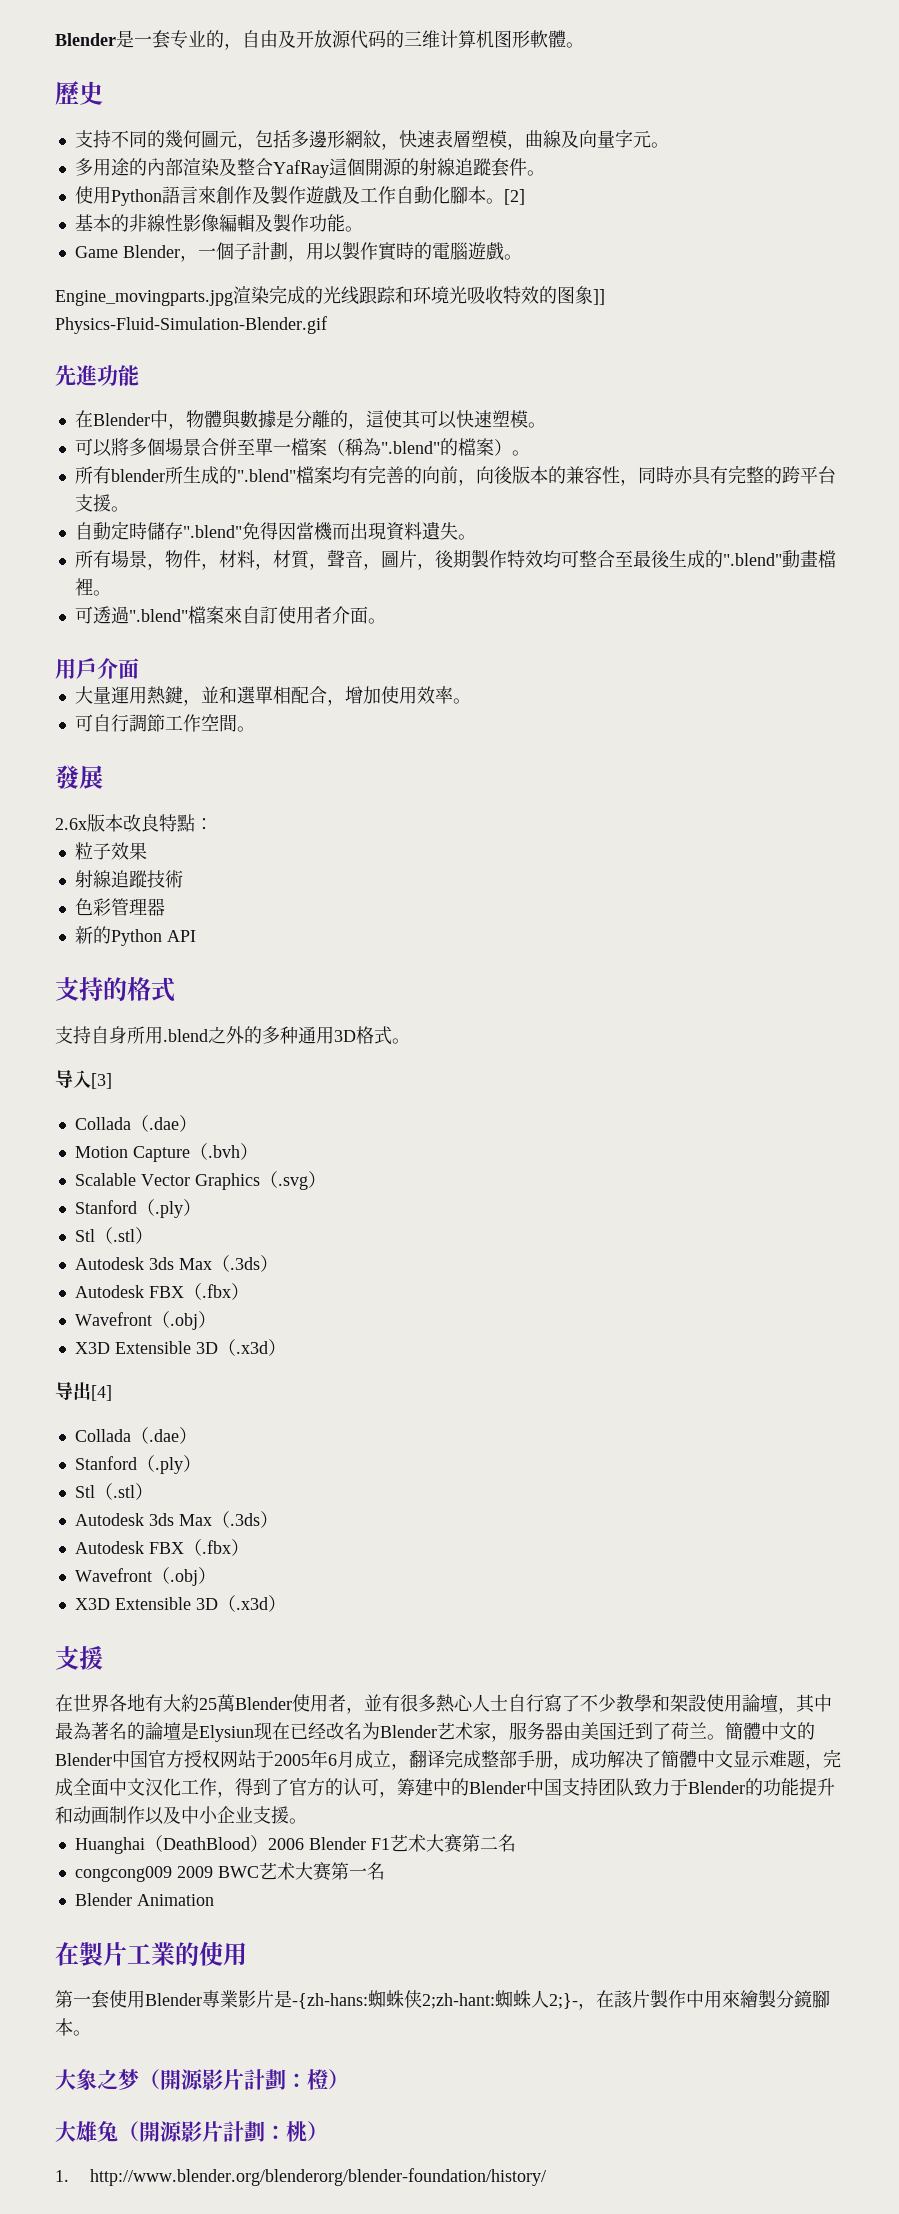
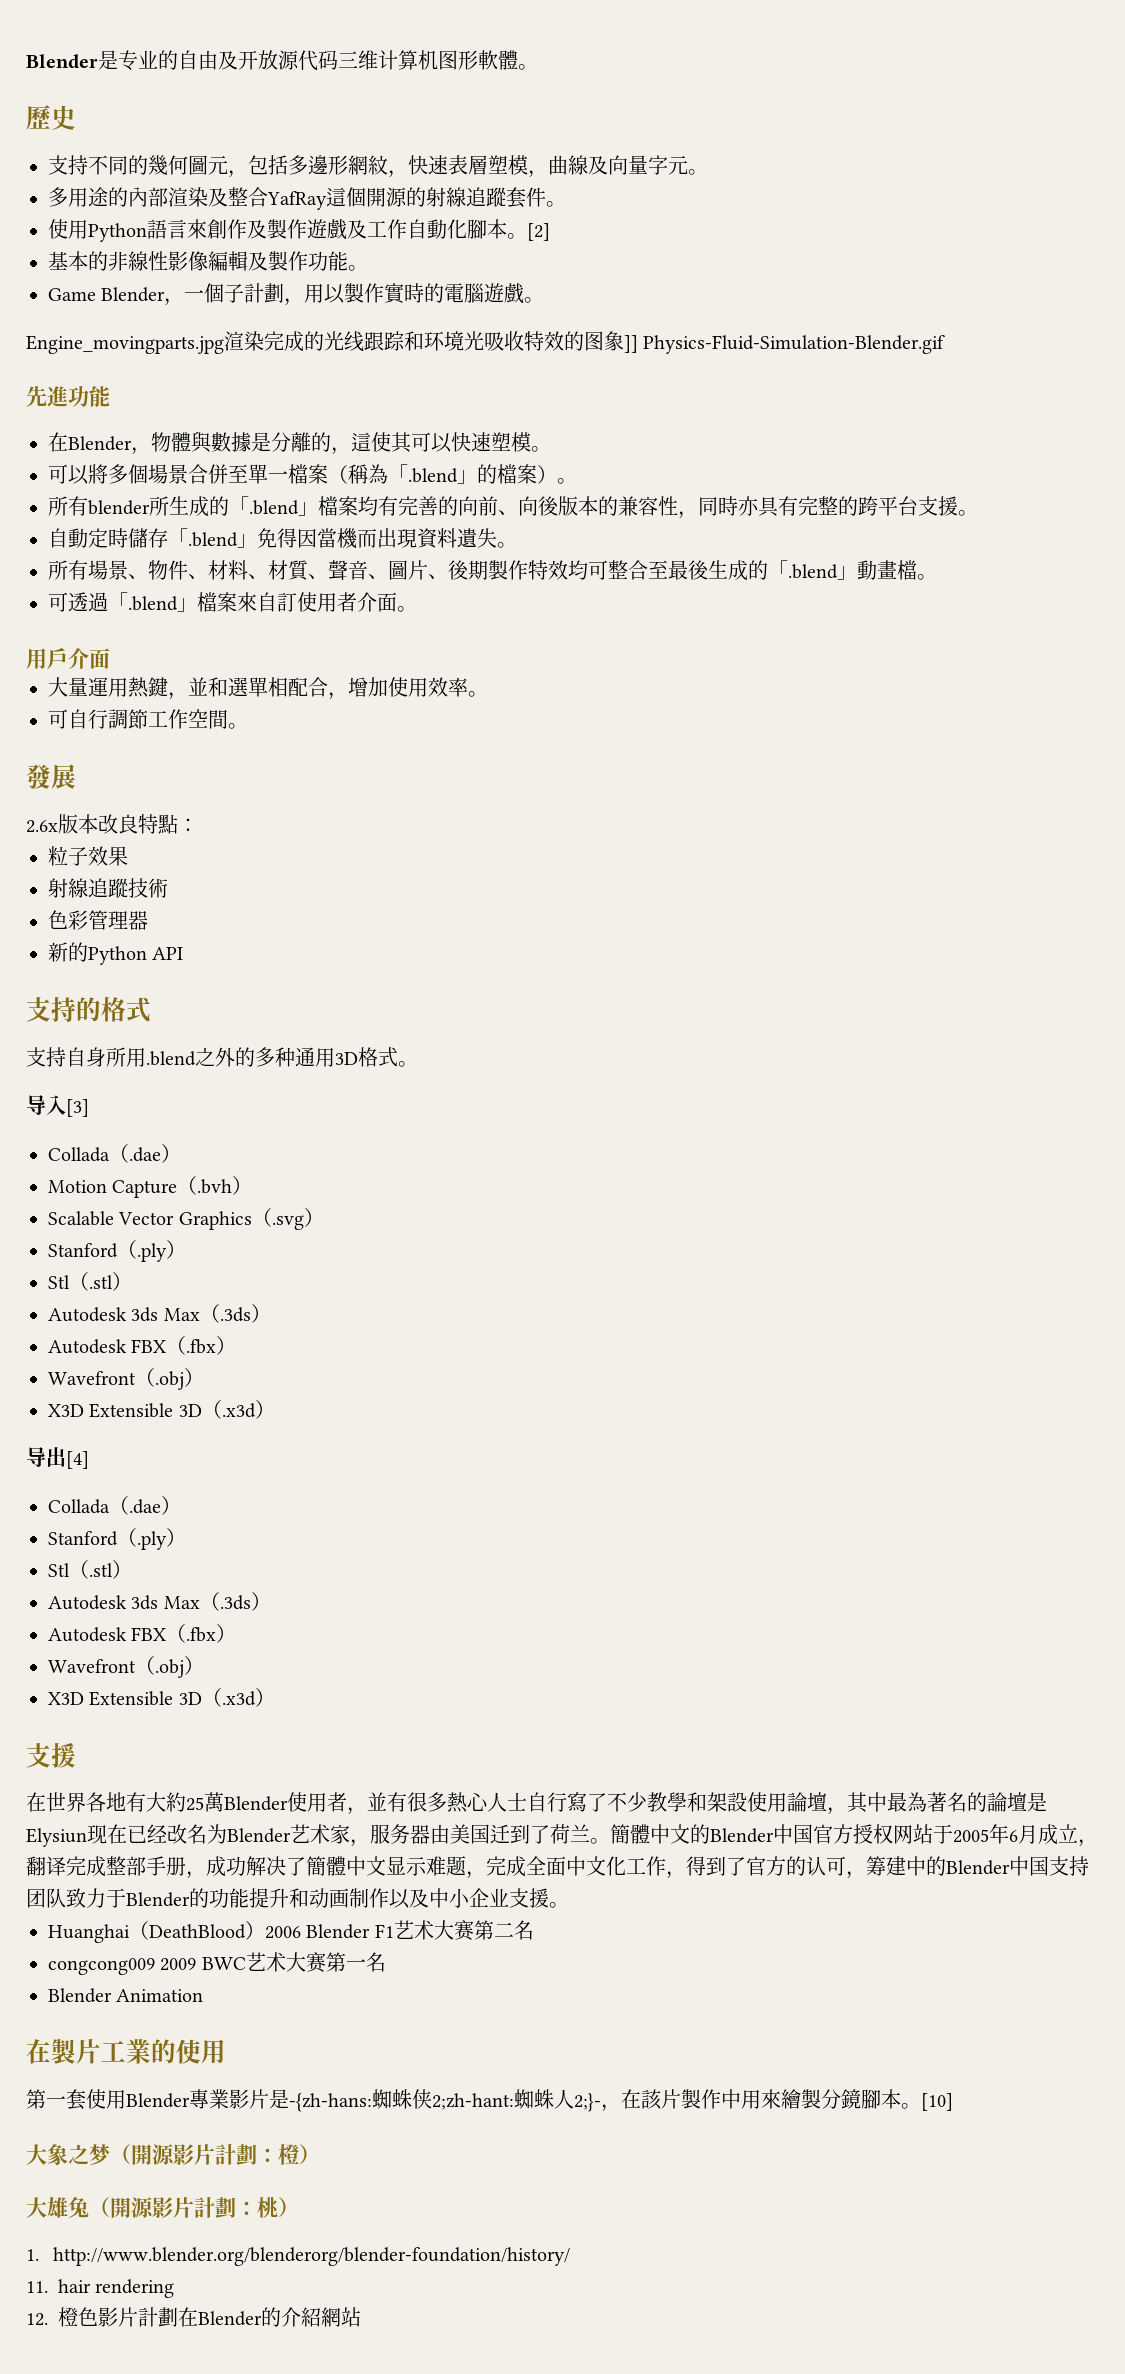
- Blender是一套专业的，自由及开放源代码的三维计算机图形軟體。
+ Blender是专业的自由及开放源代码三维计算机图形軟體。
- 在Blender中，物體與數據是分離的，這使其可以快速塑模。
+ 在Blender，物體與數據是分離的，這使其可以快速塑模。
- 可以將多個場景合併至單一檔案（稱為".blend"的檔案）。
+ 可以將多個場景合併至單一檔案（稱為「.blend」的檔案）。
- 所有blender所生成的".blend"檔案均有完善的向前，向後版本的兼容性，同時亦具有完整的跨平台支援。
+ 所有blender所生成的「.blend」檔案均有完善的向前、向後版本的兼容性，同時亦具有完整的跨平台支援。
- 自動定時儲存".blend"免得因當機而出現資料遺失。
+ 自動定時儲存「.blend」免得因當機而出現資料遺失。
- 所有場景，物件，材料，材質，聲音，圖片，後期製作特效均可整合至最後生成的".blend"動畫檔裡。
+ 所有場景、物件、材料、材質、聲音、圖片、後期製作特效均可整合至最後生成的「.blend」動畫檔。
- 可透過".blend"檔案來自訂使用者介面。
+ 可透過「.blend」檔案來自訂使用者介面。
- 簡體中文的Blender中国官方授权网站于2005年6月成立，翻译完成整部手册，成功解决了簡體中文显示难题，完成全面中文汉化工作，得到了官方的认可，筹建中的Blender中国支持团队致力于Blender的功能提升和动画制作以及中小企业支援。
+ 簡體中文的Blender中国官方授权网站于2005年6月成立，翻译完成整部手册，成功解决了簡體中文显示难题，完成全面中文化工作，得到了官方的认可，筹建中的Blender中国支持团队致力于Blender的功能提升和动画制作以及中小企业支援。
+ [10]
+ 11. hair rendering
+ 12.橙色影片計劃在Blender的介紹網站

